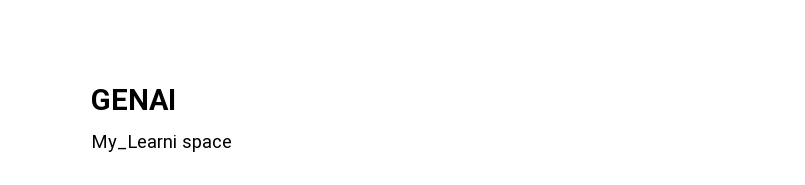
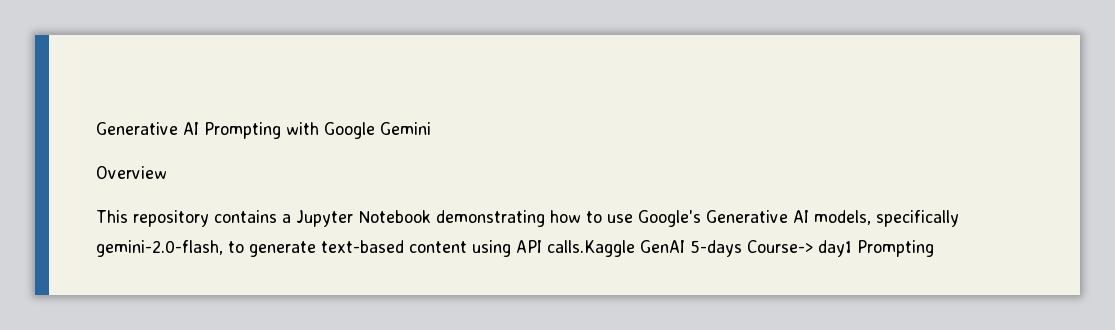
- GENAI
- My_Learni space
+ Generative AI Prompting with Google Gemini
+ Overview
+ This repository contains a Jupyter Notebook demonstrating how to use Google's Generative AI models, specifically gemini-2.0-flash, to generate text-based content using API calls.Kaggle GenAI 5-days Course-> day1 Prompting

